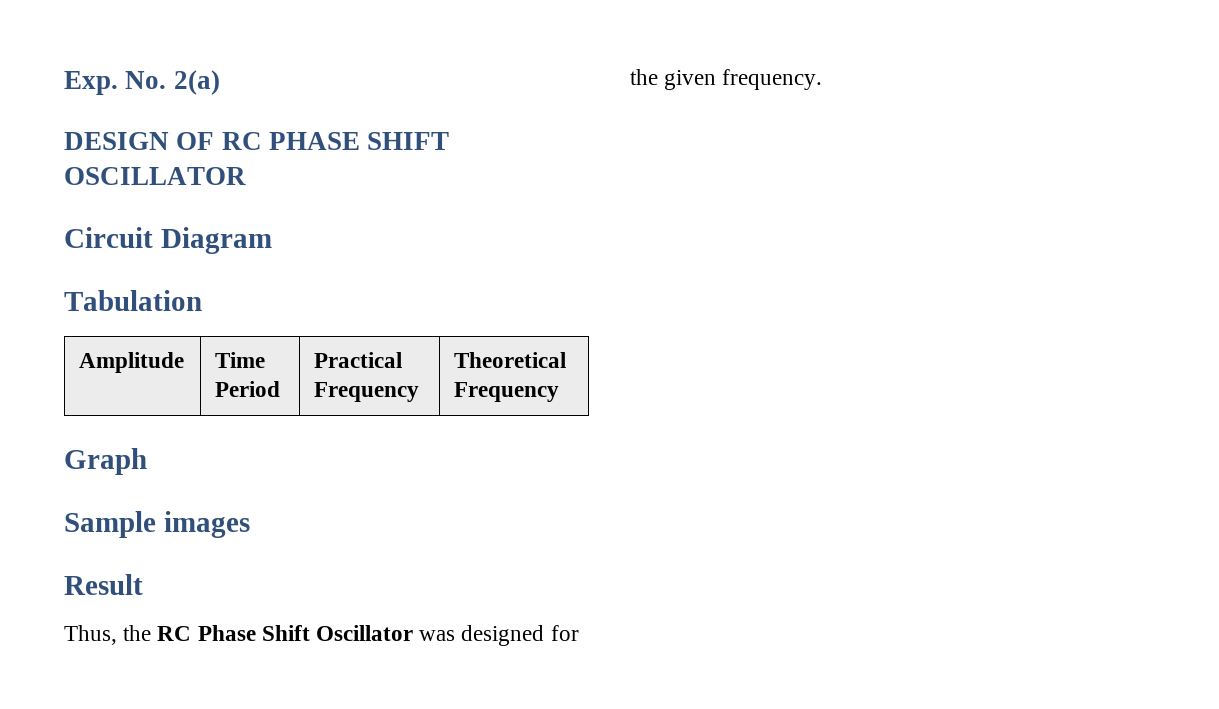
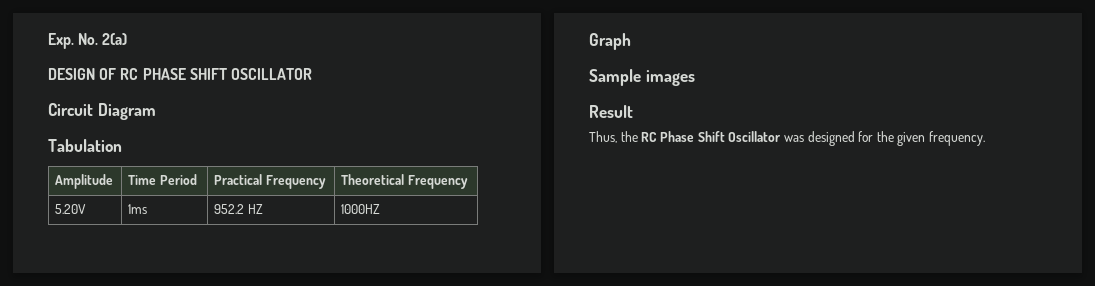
+ 5.20V | 1ms | 952.2 HZ | 1000HZ

